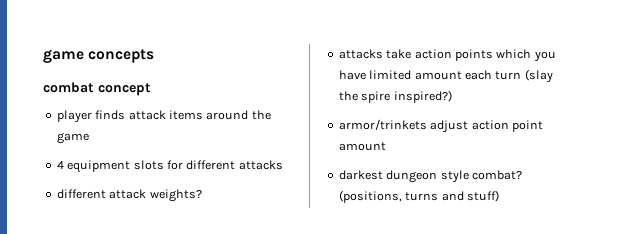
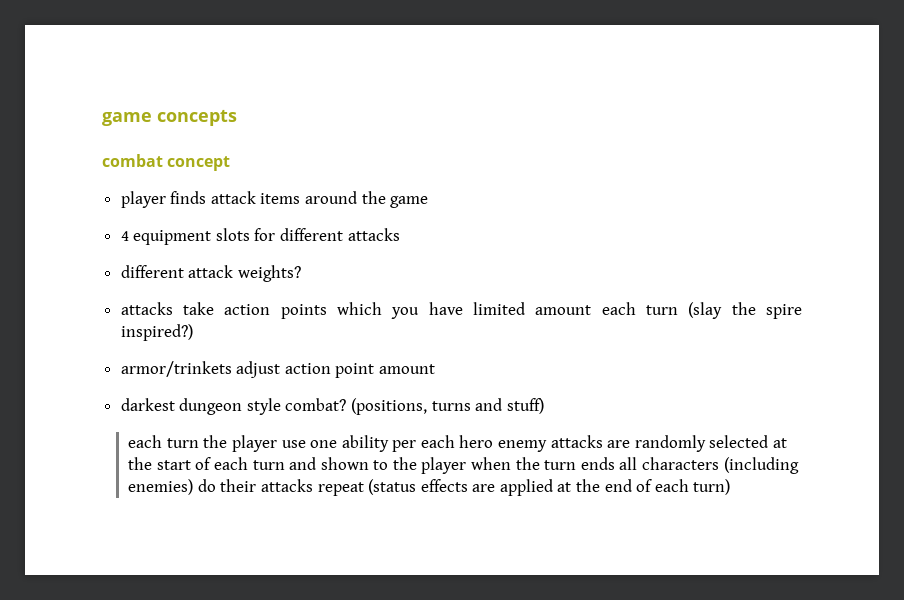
+ each turn the player use one ability per each hero enemy attacks are randomly selected at the start of each turn and shown to the player when the turn ends all characters (including enemies) do their attacks repeat (status effects are applied at the end of each turn)

